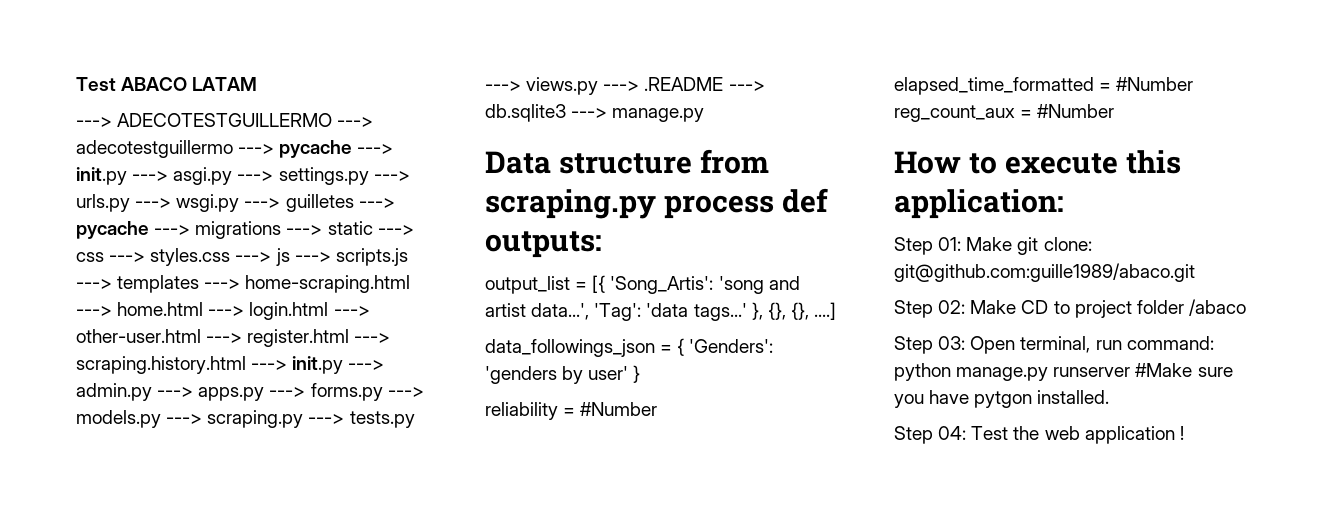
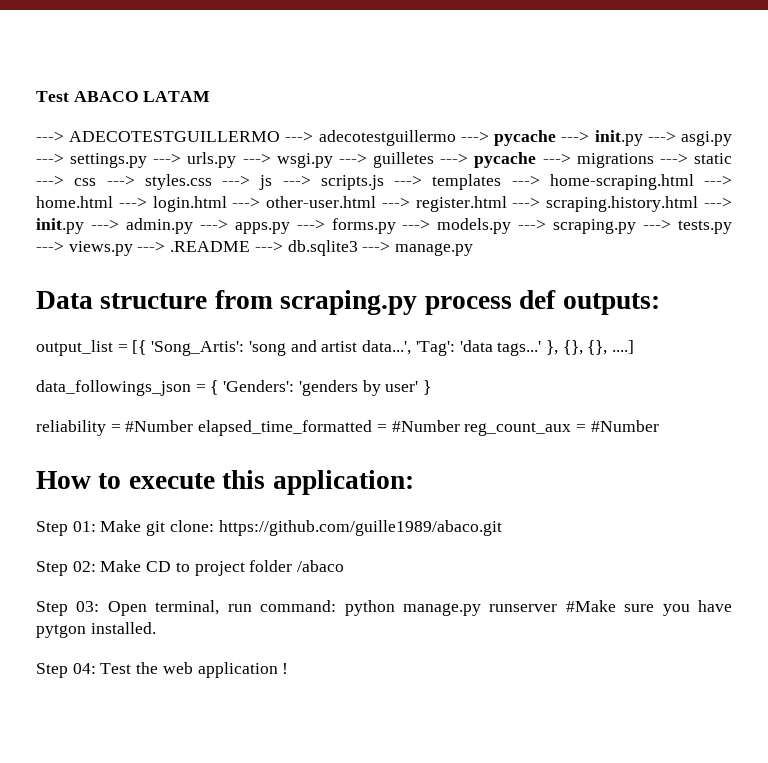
- Step 01: Make git clone: git@github.com:guille1989/abaco.git
+ Step 01: Make git clone: https://github.com/guille1989/abaco.git

